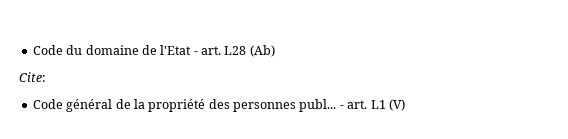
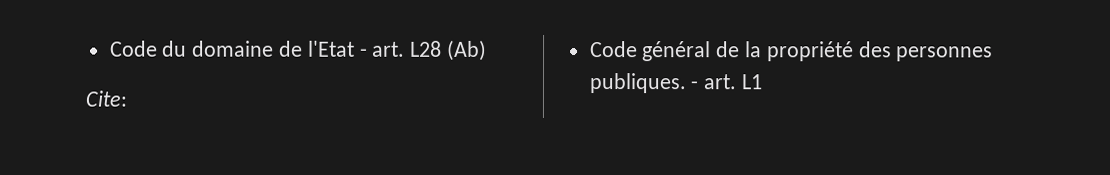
- Code général de la propriété des personnes publ...
+ Code général de la propriété des personnes publiques.
- - art. L1 (V)
+ - art. L1

